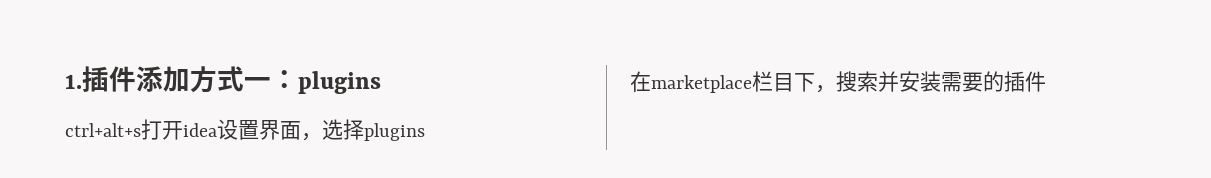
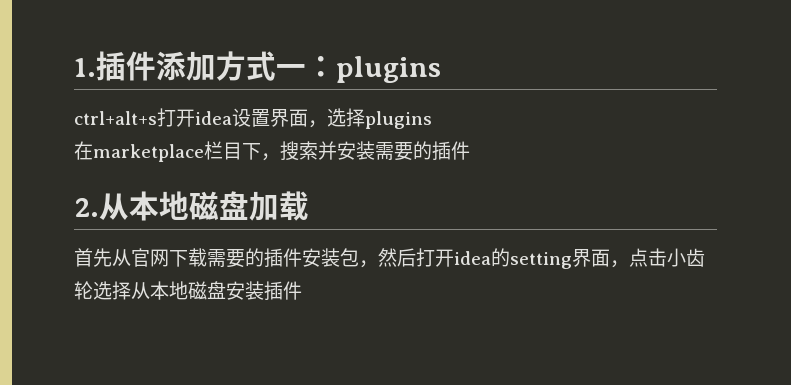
+ 2.从本地磁盘加载
+ 首先从官网下载需要的插件安装包，然后打开idea的setting界面，点击小齿轮选择从本地磁盘安装插件

